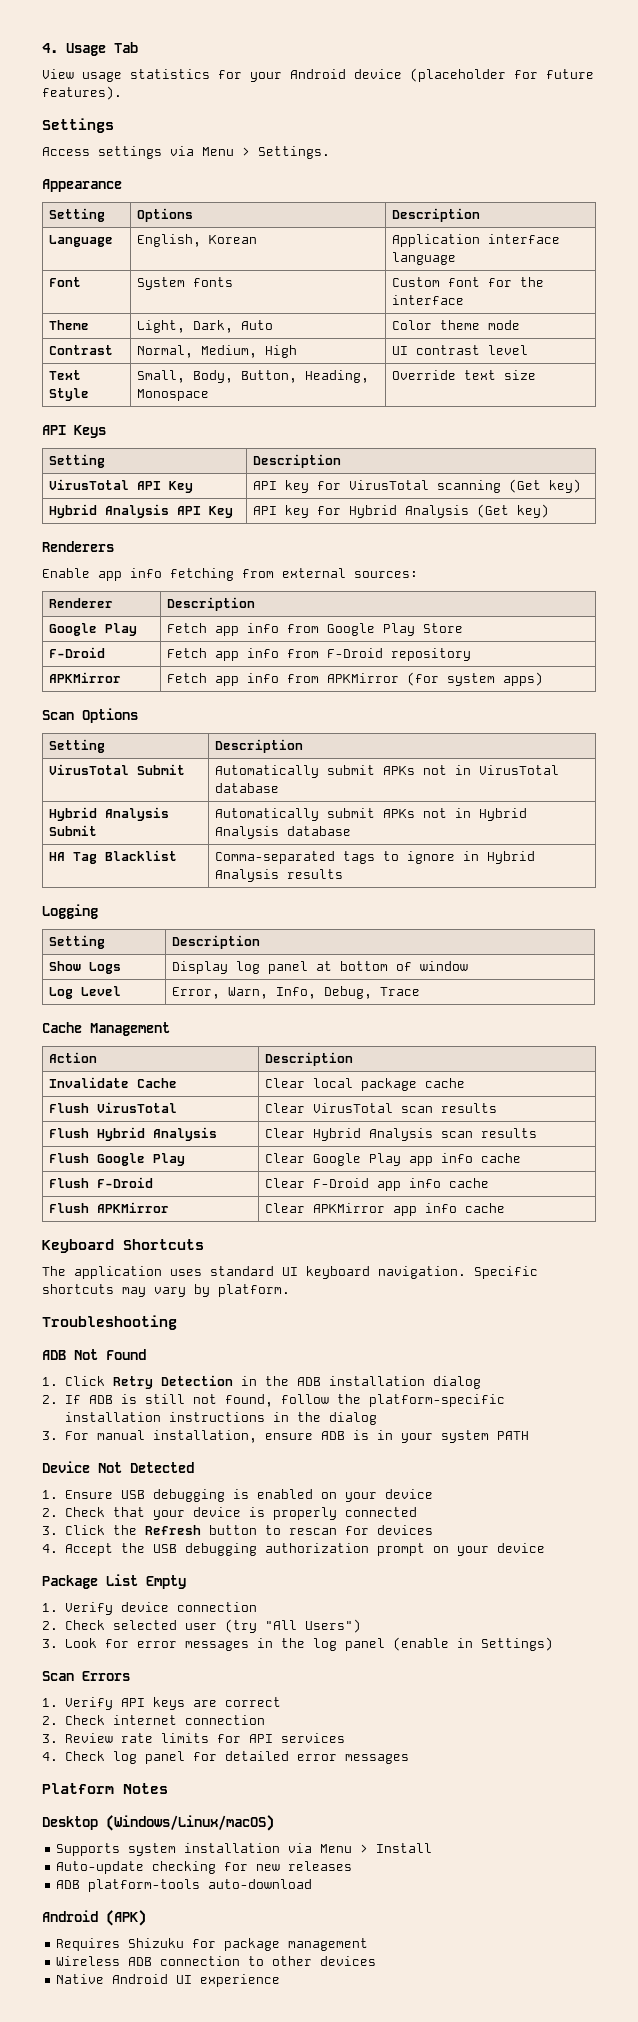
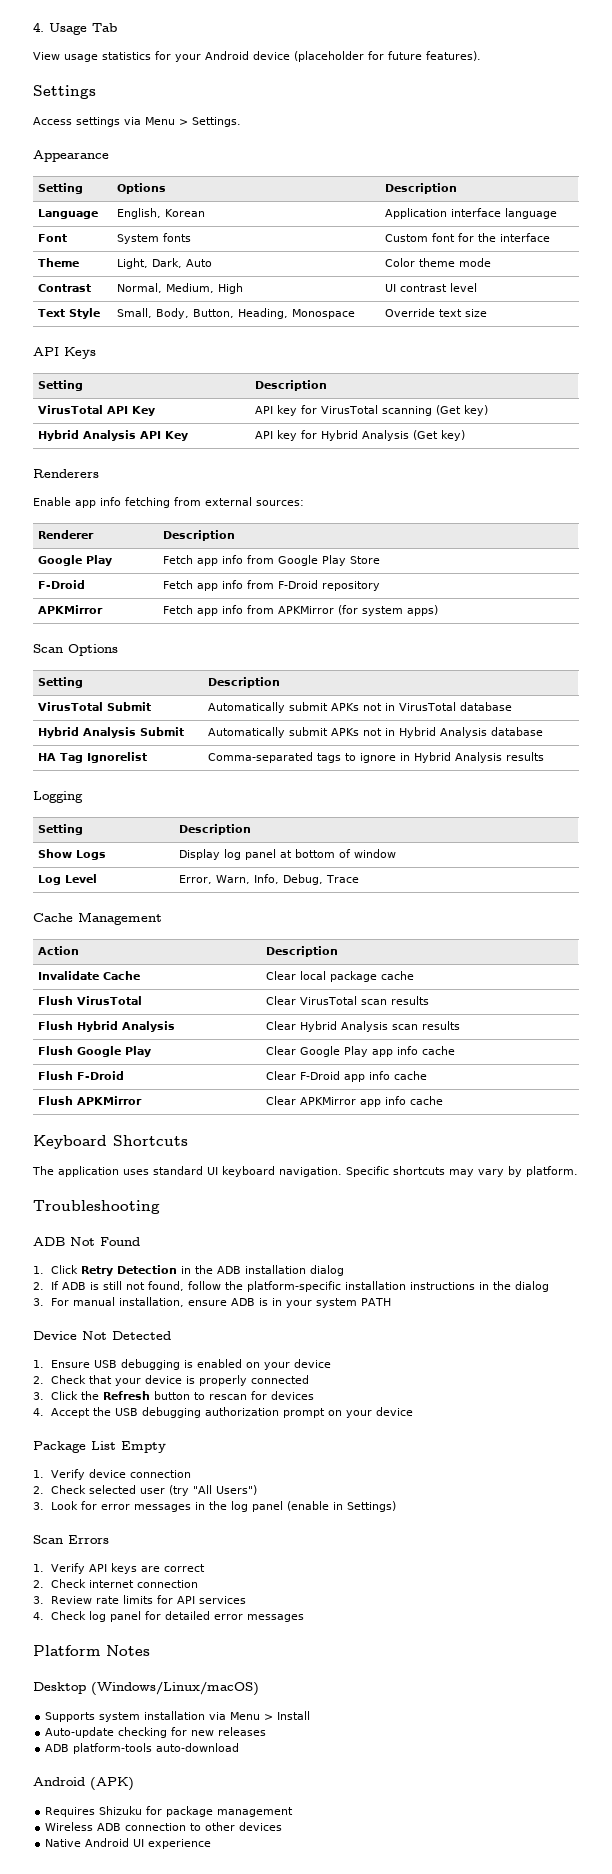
- HA Tag Blacklist | Comma-separated tags to ignore in Hybrid Analysis results
+ HA Tag Ignorelist | Comma-separated tags to ignore in Hybrid Analysis results

